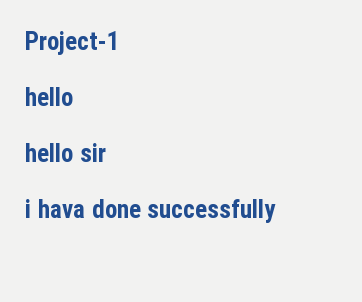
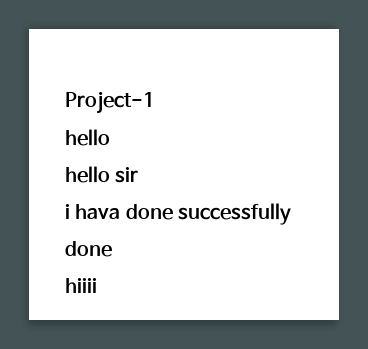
  i hava done successfully
+ done
+ hiiii

